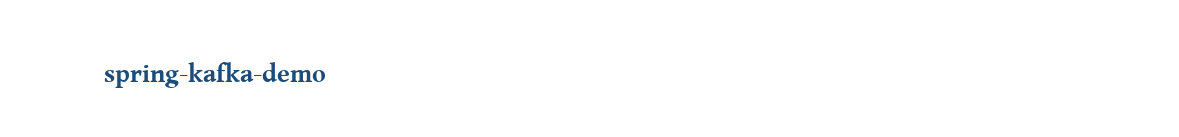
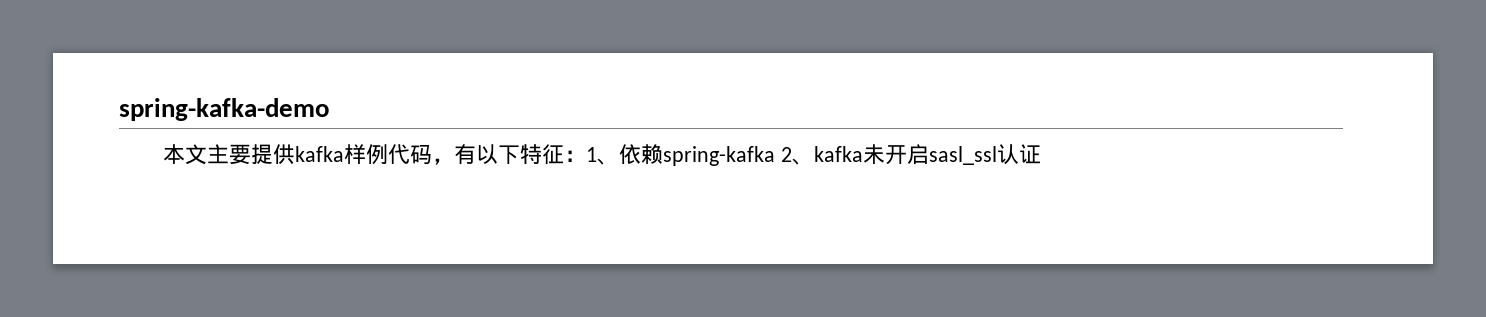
+ 本文主要提供kafka样例代码，有以下特征：1、依赖spring-kafka 2、kafka未开启sasl_ssl认证

